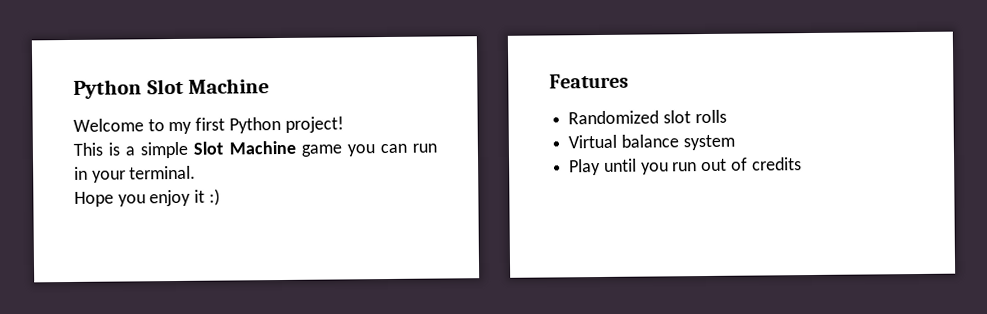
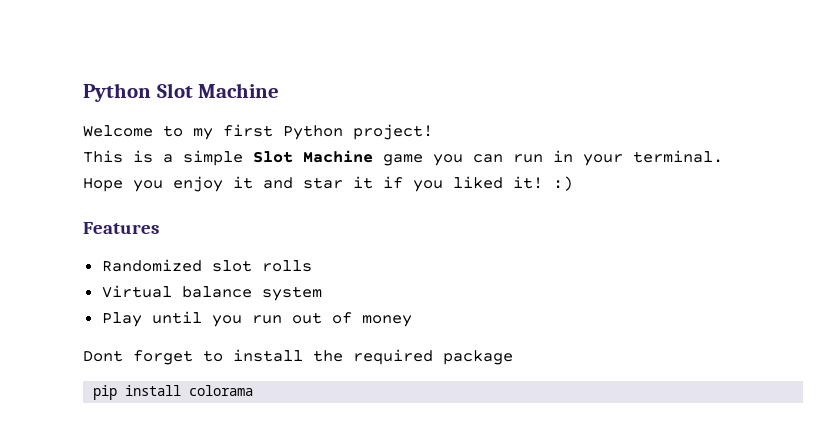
- Hope you enjoy it :)
+ Hope you enjoy it and star it if you liked it! :)
- Play until you run out of credits
+ Play until you run out of money
+ Dont forget to install the required package
+ pip install colorama

